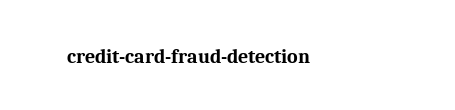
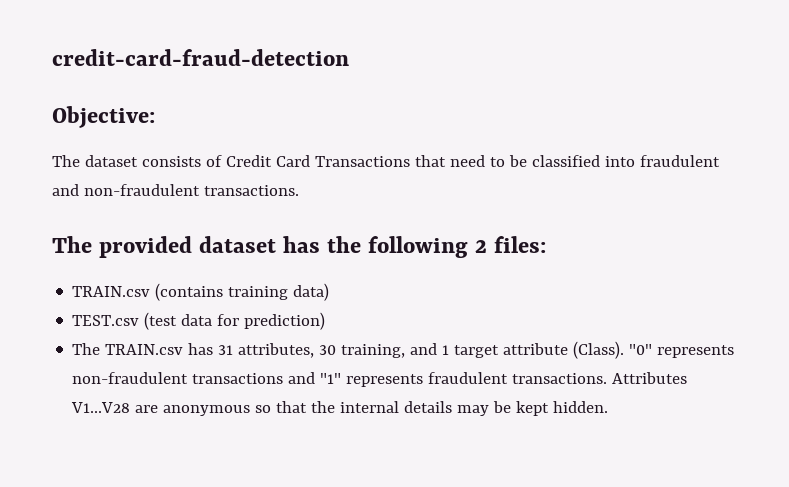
+ Objective:
+ The dataset consists of Credit Card Transactions that need to be classified into fraudulent and non-fraudulent transactions.
+ The provided dataset has the following 2 files:
+ TRAIN.csv (contains training data)
+ TEST.csv (test data for prediction)
+ The TRAIN.csv has 31 attributes, 30 training, and 1 target attribute (Class). "0" represents non-fraudulent transactions and "1" represents fraudulent transactions. Attributes V1...V28 are anonymous so that the internal details may be kept hidden.

